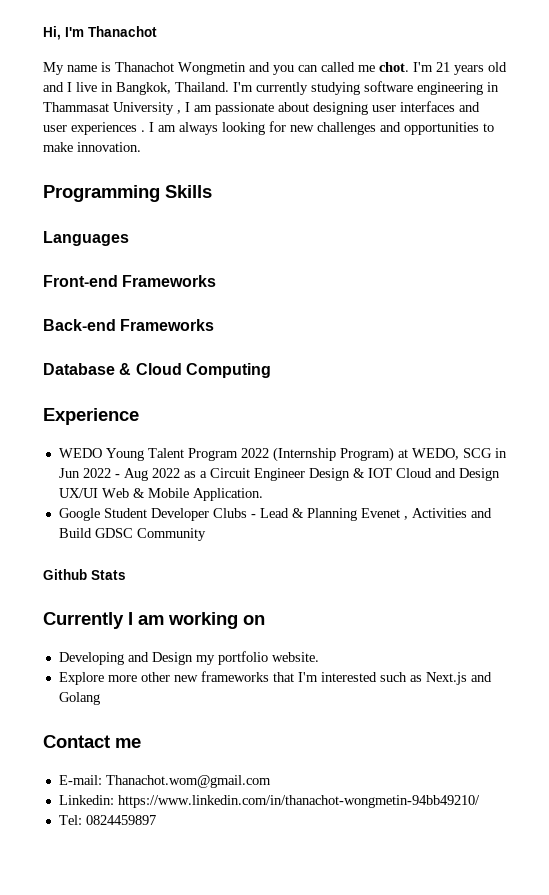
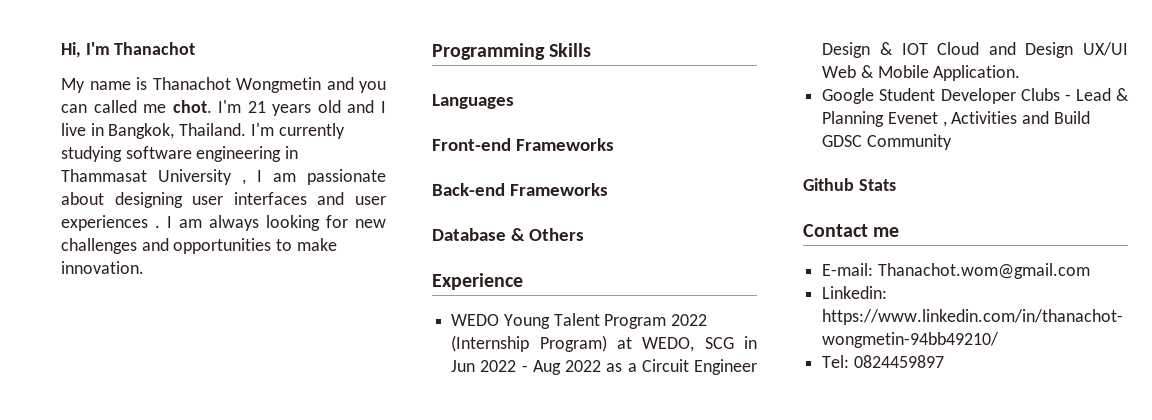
- Database & Cloud Computing
+ Database & Others
- Currently I am working on
- Developing and Design my portfolio website.
- Explore more other new frameworks that I'm interested such as Next.js and Golang

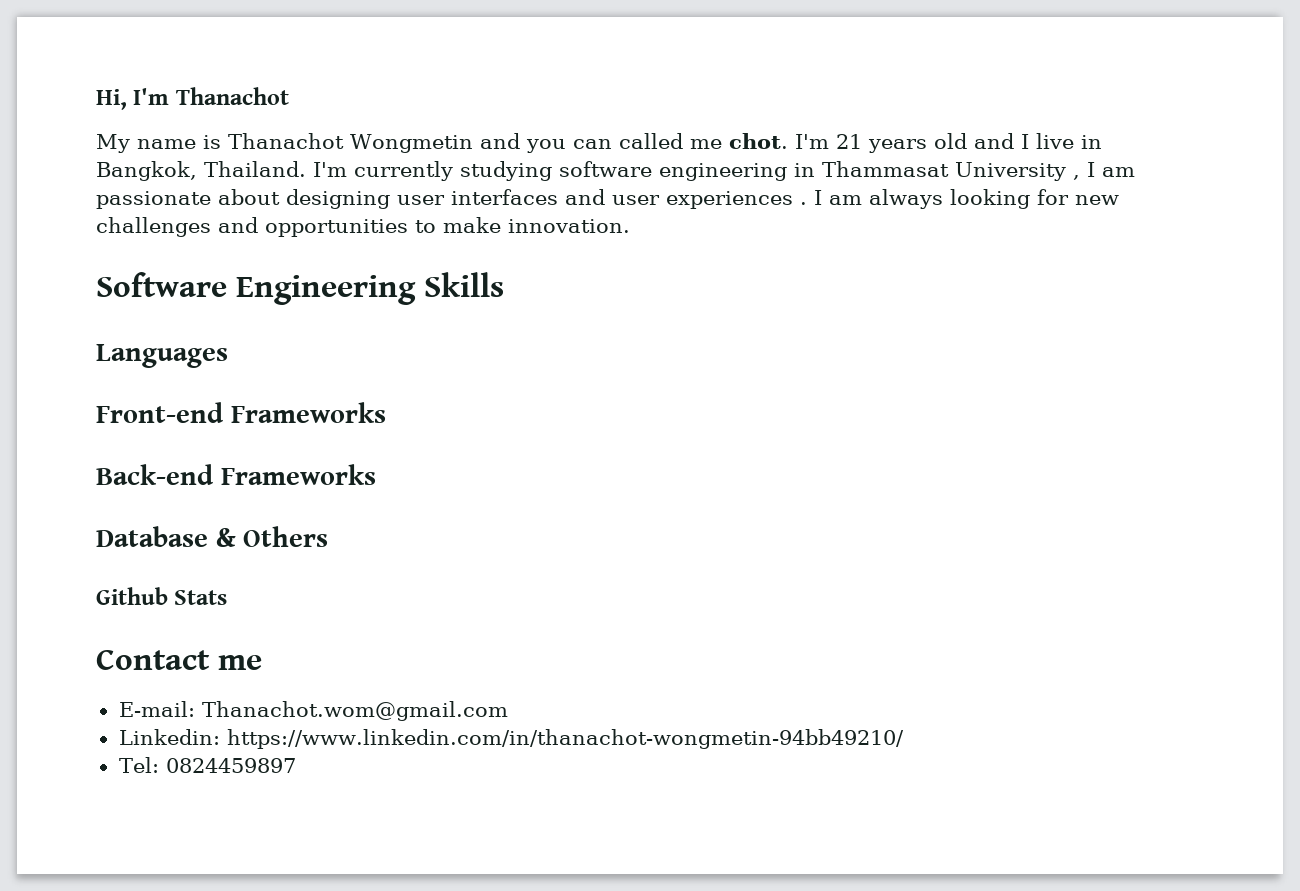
- Programming Skills
+ Software Engineering Skills
- Experience
- WEDO Young Talent Program 2022 (Internship Program) at WEDO, SCG in Jun 2022 - Aug 2022 as a Circuit Engineer Design & IOT Cloud and Design UX/UI Web & Mobile Application.
- Google Student Developer Clubs - Lead & Planning Evenet , Activities and Build GDSC Community

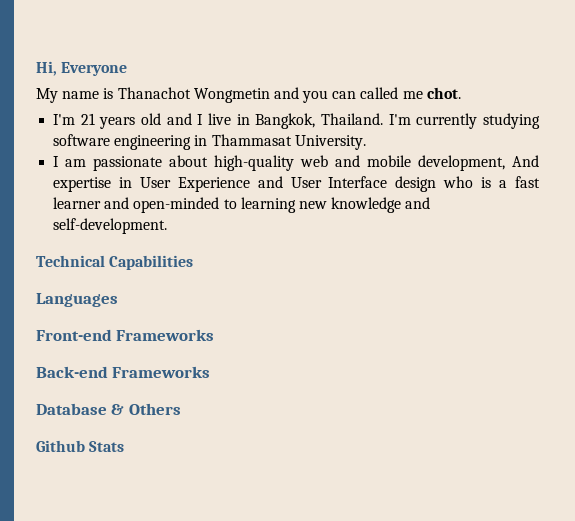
- Hi, I'm Thanachot
+ Hi, Everyone
- My name is Thanachot Wongmetin and you can called me chot. I'm 21 years old and I live in Bangkok, Thailand.
+ My name is Thanachot Wongmetin and you can called me chot.
+ I'm 21 years old and I live in Bangkok, Thailand.
- I'm currently studying software engineering in Thammasat University , I am passionate about designing user interfaces and user experiences . I am always looking for new challenges and opportunities to make innovation.
- Software Engineering Skills
+ I'm currently studying software engineering in Thammasat University.
+ I am passionate about high-quality web and mobile development, And expertise in User Experience and User Interface design who is a fast learner and open-minded to learning new knowledge and self-development.
+ Technical Capabilities
- Contact me
- E-mail: Thanachot.wom@gmail.com
- Linkedin: https://www.linkedin.com/in/thanachot-wongmetin-94bb49210/
- Tel: 0824459897

